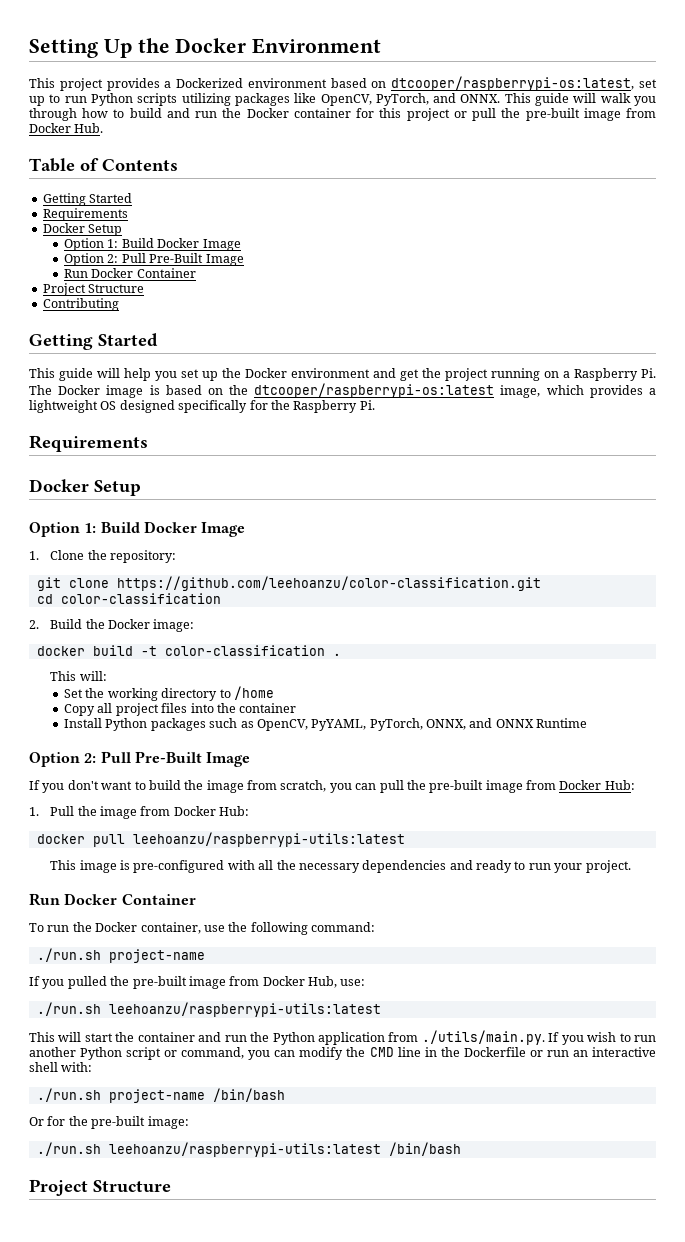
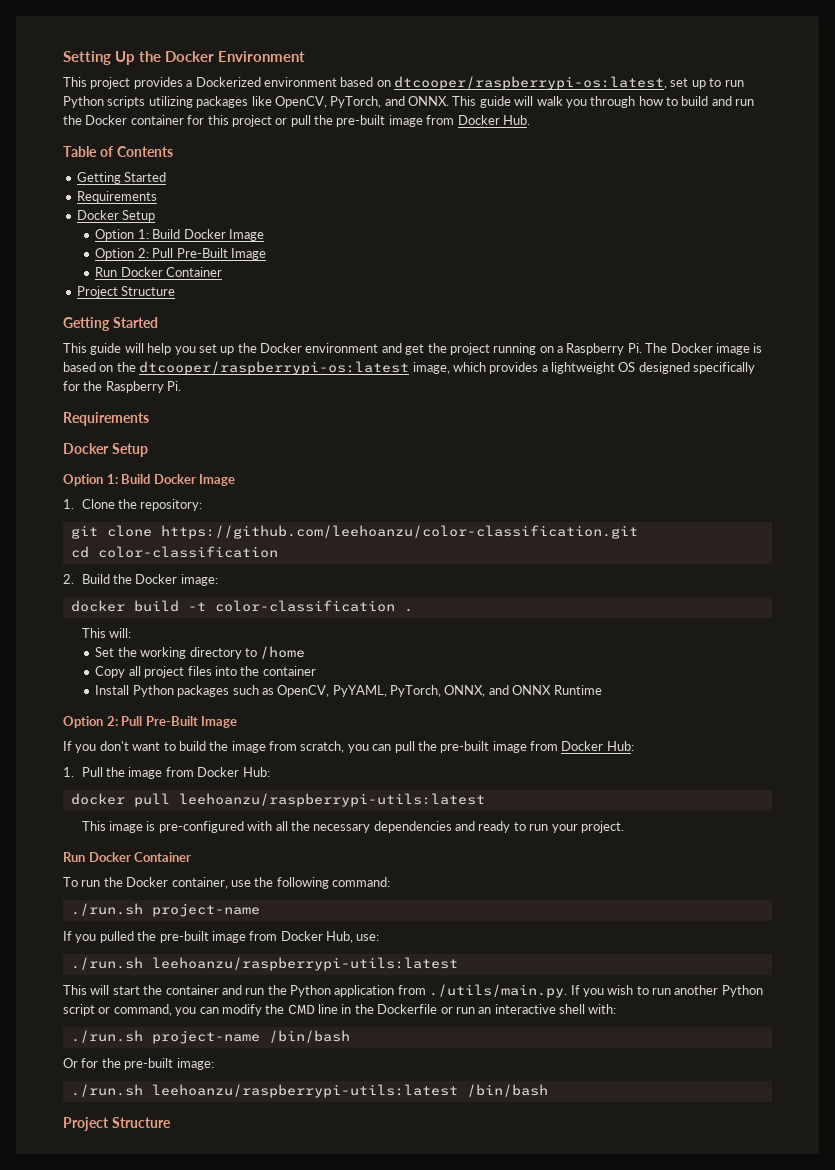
- Contributing

